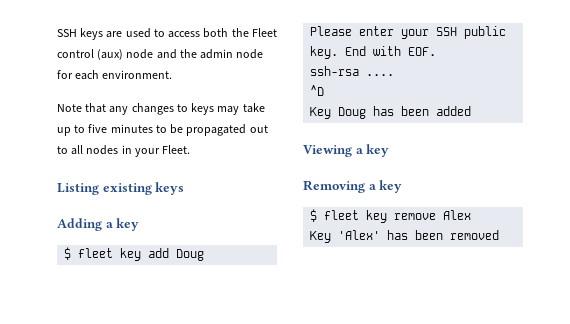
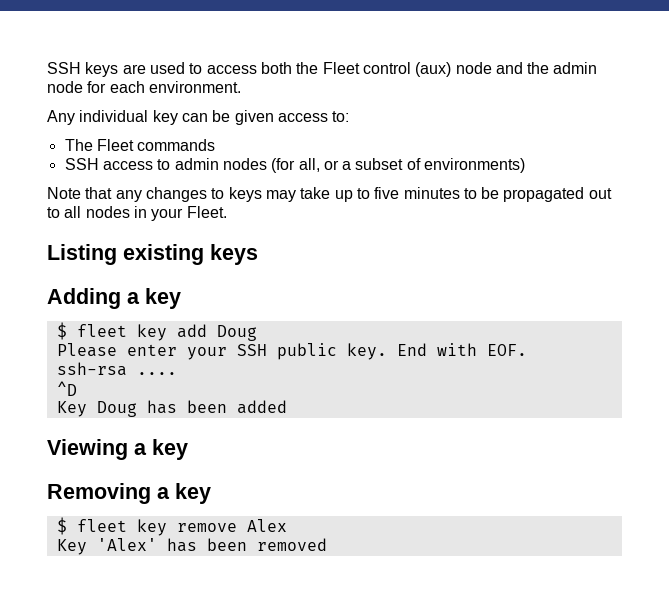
+ Any individual key can be given access to:
+ The Fleet commands
+ SSH access to admin nodes (for all, or a subset of environments)

